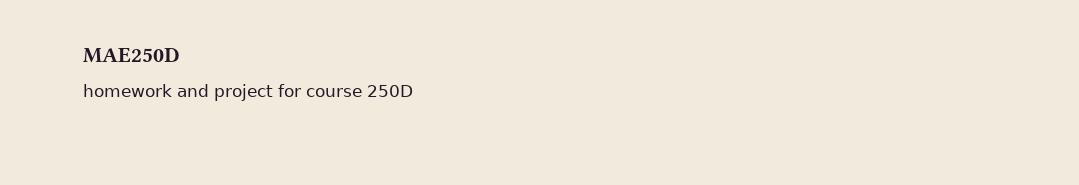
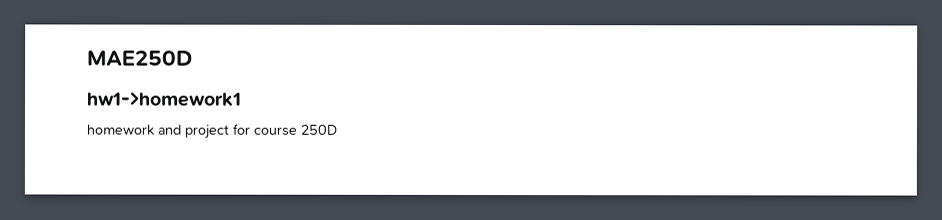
+ hw1->homework1

